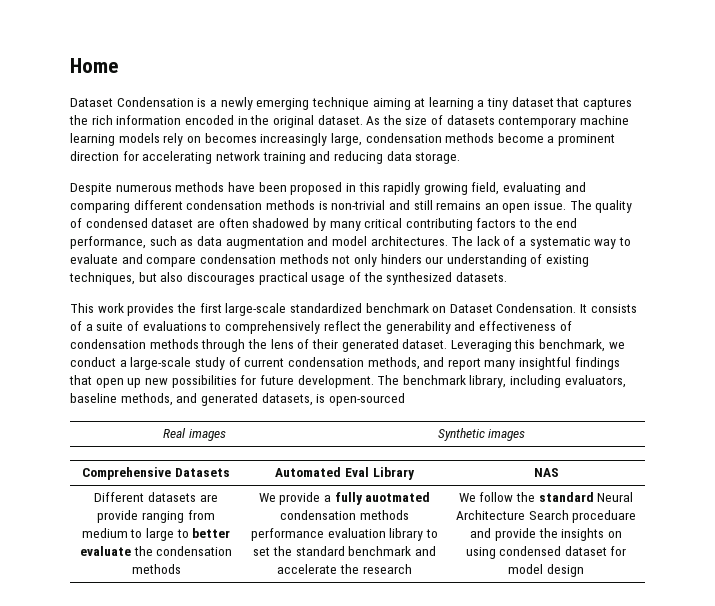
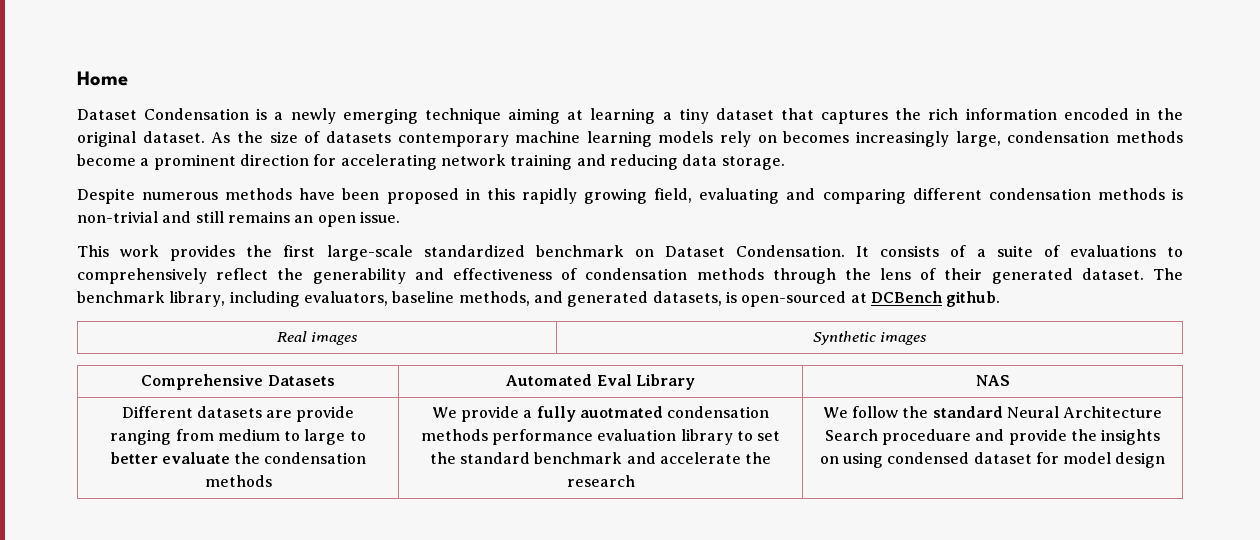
- The quality of condensed dataset are often shadowed by many critical contributing factors to the end performance, such as data augmentation and model architectures. The lack of a systematic way to evaluate and compare condensation methods not only hinders our understanding of existing techniques, but also discourages practical usage of the synthesized datasets.
- Leveraging this benchmark, we conduct a large-scale study of current condensation methods, and report many insightful findings that open up new possibilities for future development.
- The benchmark library, including evaluators, baseline methods, and generated datasets, is open-sourced
+ The benchmark library, including evaluators, baseline methods, and generated datasets, is open-sourced at DCBench github.

